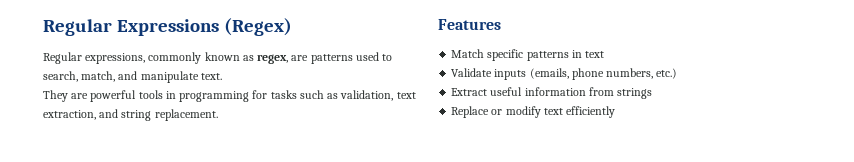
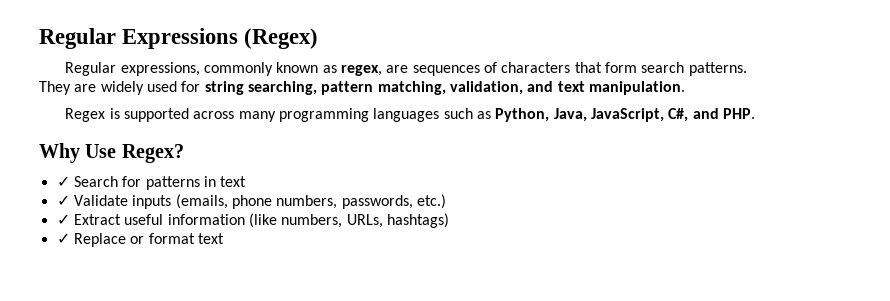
- Regular expressions, commonly known as regex, are patterns used to search, match, and manipulate text.
- They are powerful tools in programming for tasks such as validation, text extraction, and string replacement.
- Features
- Match specific patterns in text
+ Regular expressions, commonly known as regex, are sequences of characters that form search patterns.
+ They are widely used for string searching, pattern matching, validation, and text manipulation.
+ Regex is supported across many programming languages such as Python, Java, JavaScript, C#, and PHP.
+ Why Use Regex?
+ ✓ Search for patterns in text
- Validate inputs (emails, phone numbers, etc.)
+ ✓ Validate inputs (emails, phone numbers, passwords, etc.)
- Extract useful information from strings
- Replace or modify text efficiently
+ ✓ Extract useful information (like numbers, URLs, hashtags)
+ ✓ Replace or format text

